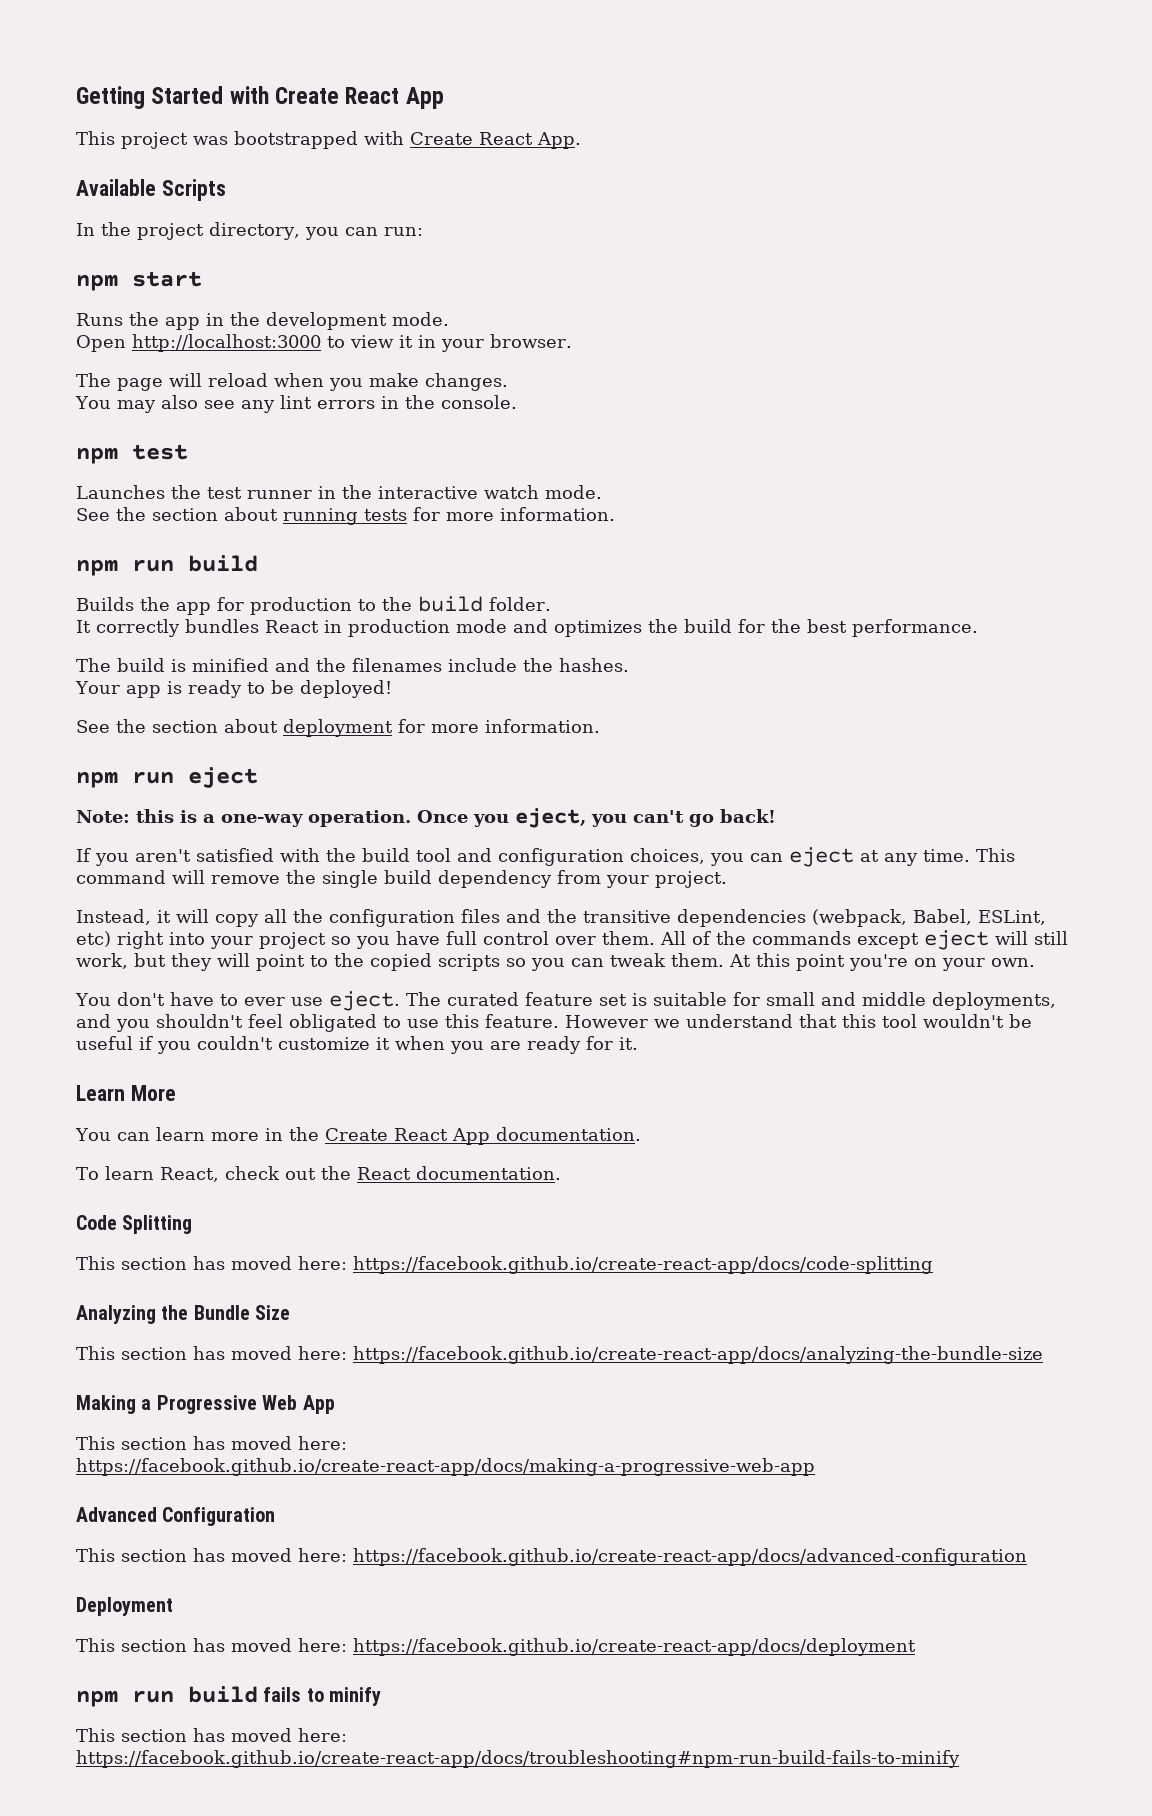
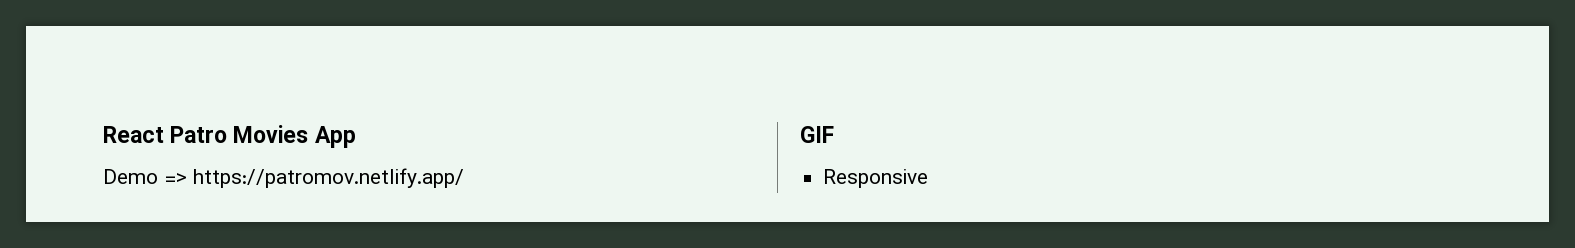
- Getting Started with Create React App
- This project was bootstrapped with Create React App.
- Available Scripts
- In the project directory, you can run:
- npm start
- Runs the app in the development mode.
- Open http://localhost:3000 to view it in your browser.
- The page will reload when you make changes.
- You may also see any lint errors in the console.
- npm test
- Launches the test runner in the interactive watch mode.
- See the section about running tests for more information.
- npm run build
- Builds the app for production to the build folder.
- It correctly bundles React in production mode and optimizes the build for the best performance.
- The build is minified and the filenames include the hashes.
- Your app is ready to be deployed!
- See the section about deployment for more information.
- npm run eject
- Note: this is a one-way operation. Once you eject, you can't go back!
- If you aren't satisfied with the build tool and configuration choices, you can eject at any time. This command will remove the single build dependency from your project.
- Instead, it will copy all the configuration files and the transitive dependencies (webpack, Babel, ESLint, etc) right into your project so you have full control over them. All of the commands except eject will still work, but they will point to the copied scripts so you can tweak them. At this point you're on your own.
- You don't have to ever use eject. The curated feature set is suitable for small and middle deployments, and you shouldn't feel obligated to use this feature. However we understand that this tool wouldn't be useful if you couldn't customize it when you are ready for it.
- Learn More
- You can learn more in the Create React App documentation.
- To learn React, check out the React documentation.
- Code Splitting
- This section has moved here: https://facebook.github.io/create-react-app/docs/code-splitting
- Analyzing the Bundle Size
- This section has moved here: https://facebook.github.io/create-react-app/docs/analyzing-the-bundle-size
- Making a Progressive Web App
- This section has moved here: https://facebook.github.io/create-react-app/docs/making-a-progressive-web-app
- Advanced Configuration
- This section has moved here: https://facebook.github.io/create-react-app/docs/advanced-configuration
- Deployment
- This section has moved here: https://facebook.github.io/create-react-app/docs/deployment
- npm run build fails to minify
- This section has moved here: https://facebook.github.io/create-react-app/docs/troubleshooting#npm-run-build-fails-to-minify
+ React Patro Movies App
+ Demo => https://patromov.netlify.app/
+ GIF
+ Responsive

